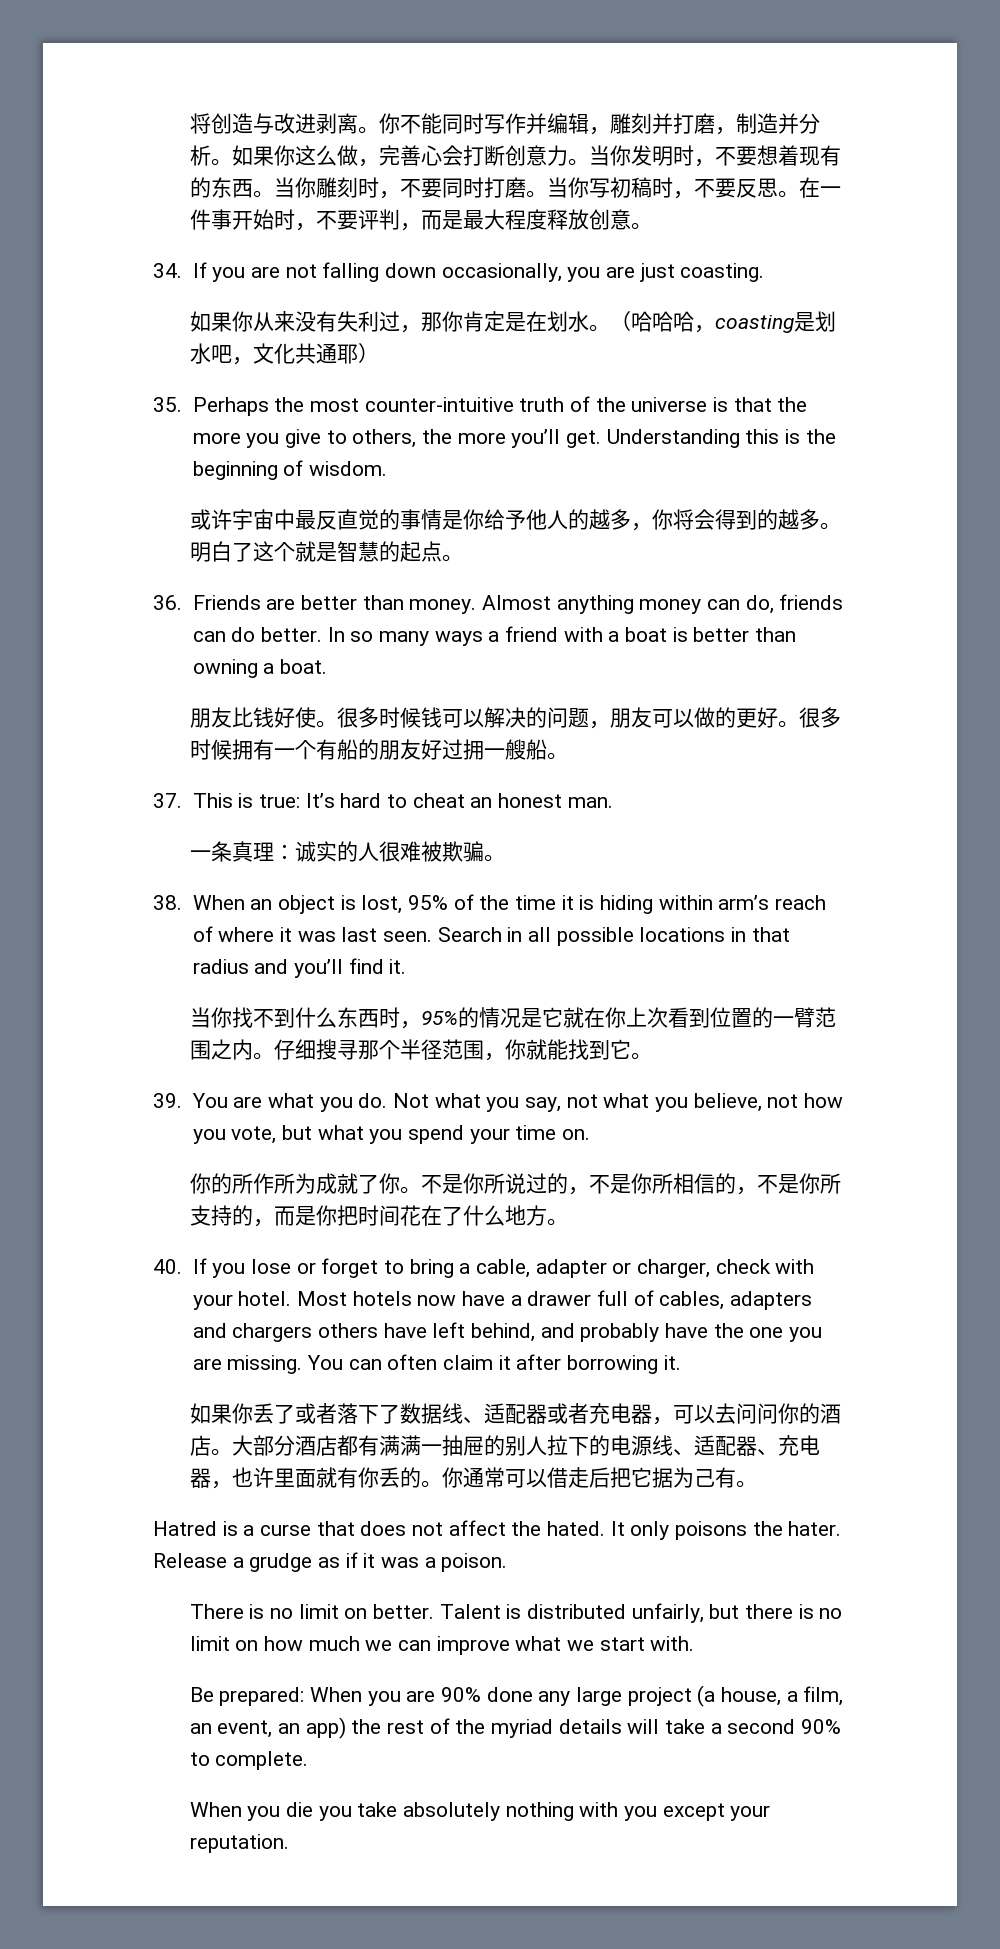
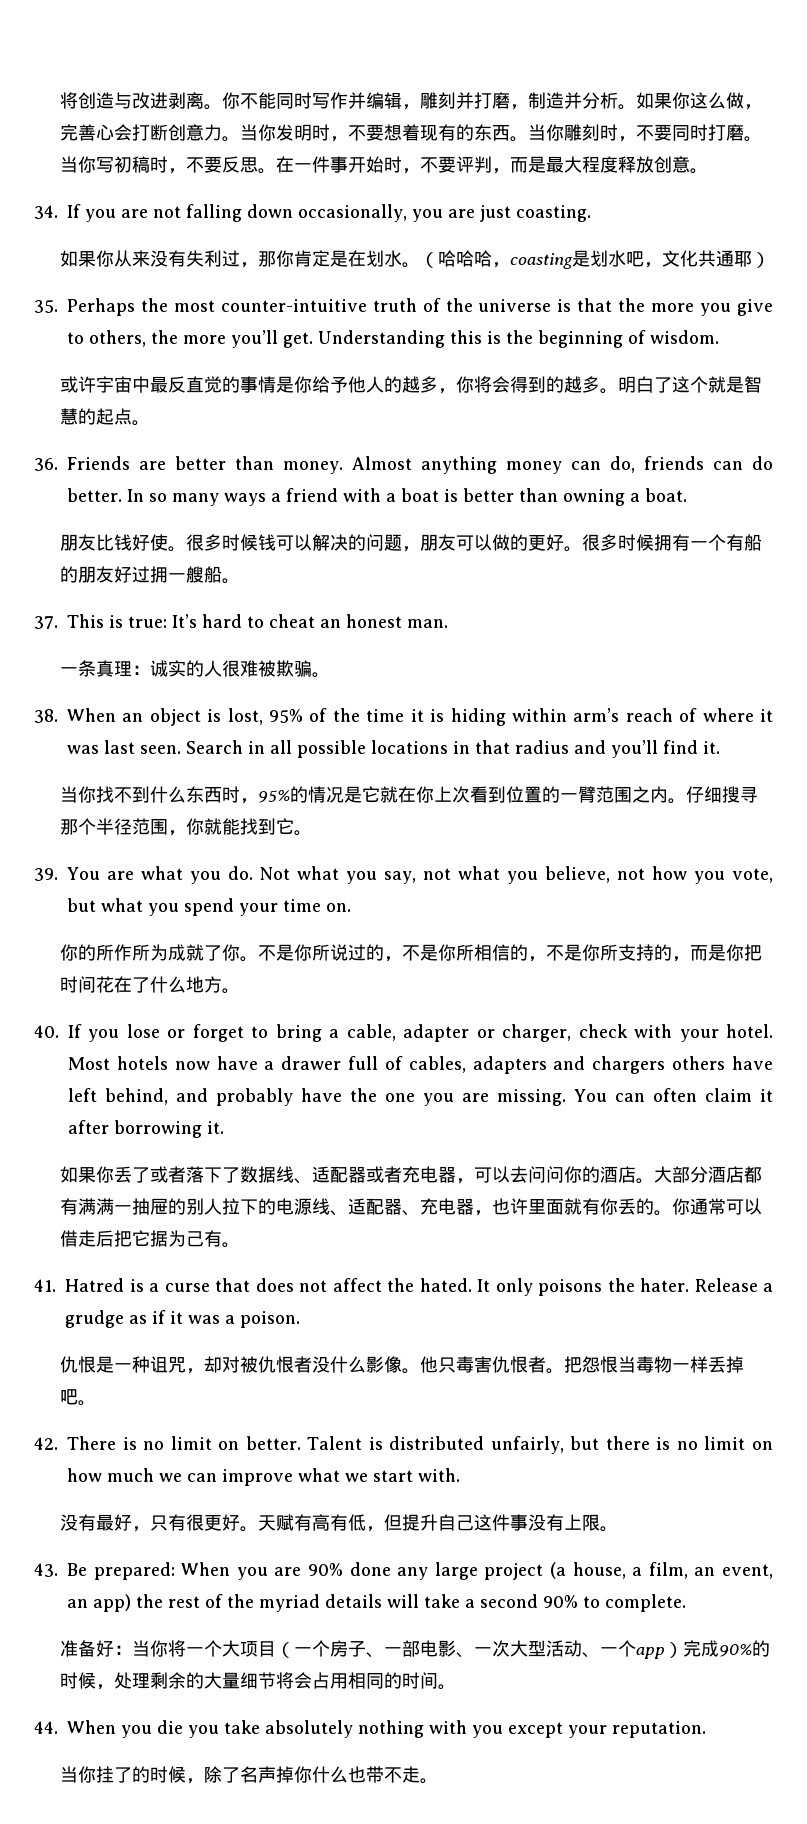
- Hatred is a curse that does not affect the hated.
+ 41. Hatred is a curse that does not affect the hated.
- There is no limit on better.
+ 仇恨是一种诅咒，却对被仇恨者没什么影像。他只毒害仇恨者。把怨恨当毒物一样丢掉吧。
+ 42. There is no limit on better.
- Be prepared: When you are 90% done any large project (a house, a film, an event, an app) the rest of the myriad details will take a second 90% to complete.
+ 没有最好，只有很更好。天赋有高有低，但提升自己这件事没有上限。
+ 43. Be prepared: When you are 90% done any large project (a house, a film, an event, an app) the rest of the myriad details will take a second 90% to complete.
- When you die you take absolutely nothing with you except your reputation.
+ 准备好：当你将一个大项目（一个房子、一部电影、一次大型活动、一个app）完成90%的时候，处理剩余的大量细节将会占用相同的时间。
+ 44. When you die you take absolutely nothing with you except your reputation.
+ 当你挂了的时候，除了名声掉你什么也带不走。

